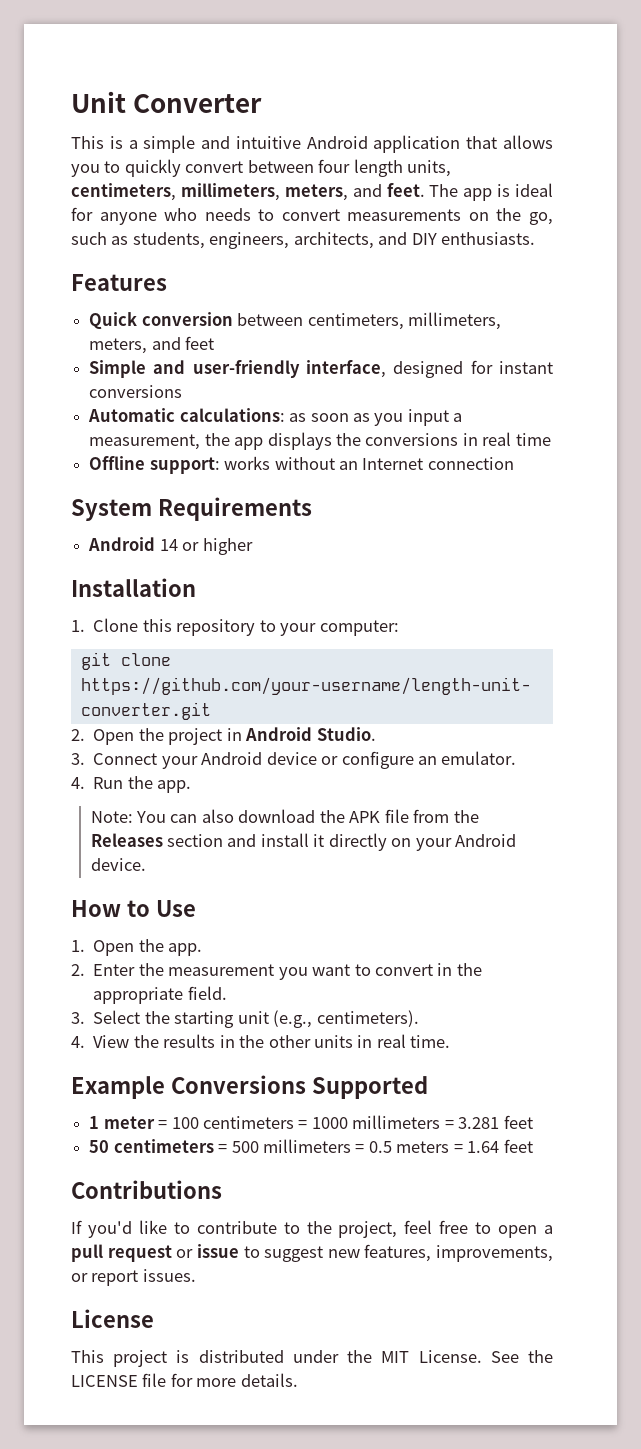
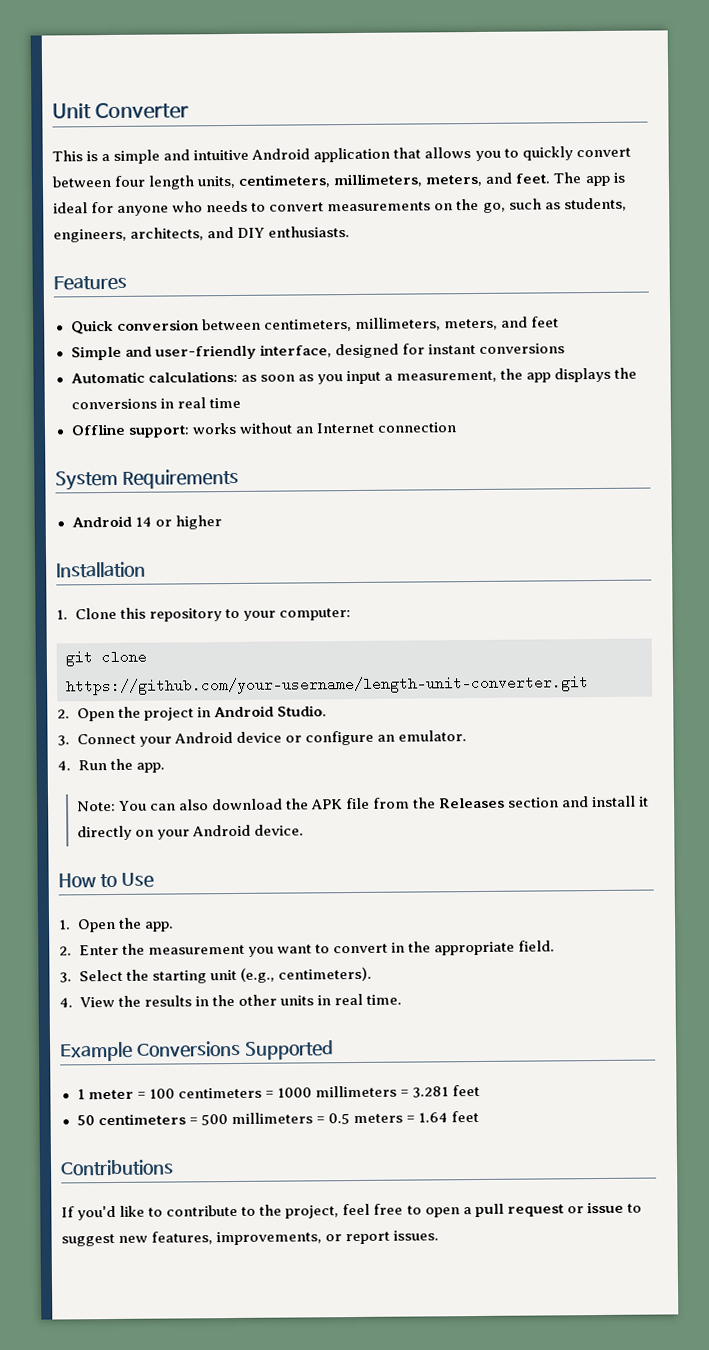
- License
- This project is distributed under the MIT License. See the LICENSE file for more details.

